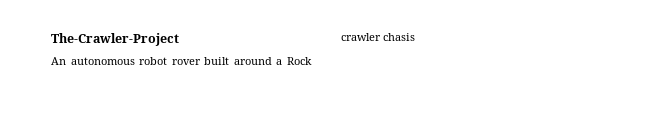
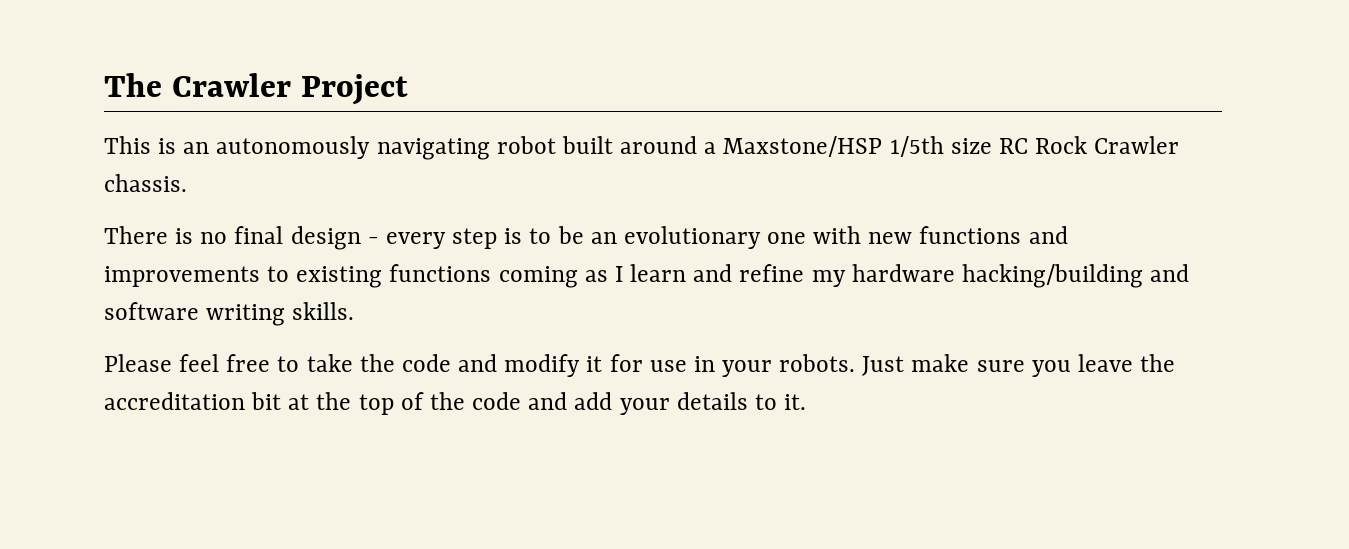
- The-Crawler-Project
- An autonomous robot rover built around a Rock crawler chasis
+ The Crawler Project
+ This is an autonomously navigating robot built around a Maxstone/HSP 1/5th size RC Rock Crawler chassis.
+ There is no final design - every step is to be an evolutionary one with new functions and improvements to existing functions coming as I learn and refine my hardware hacking/building and software writing skills.
+ Please feel free to take the code and modify it for use in your robots. Just make sure you leave the accreditation bit at the top of the code and add your details to it.

